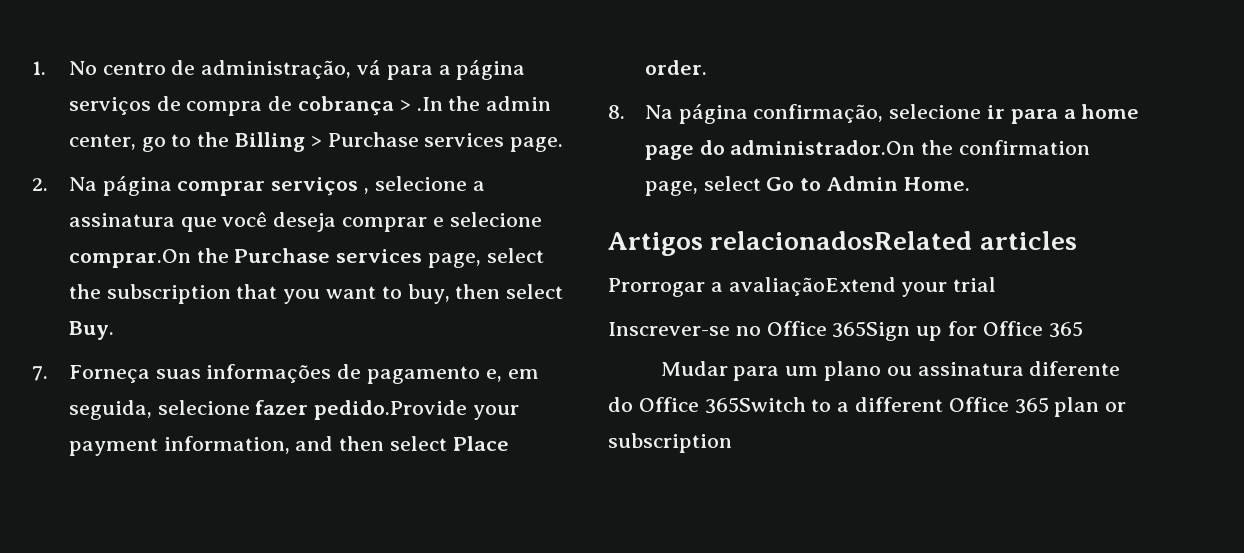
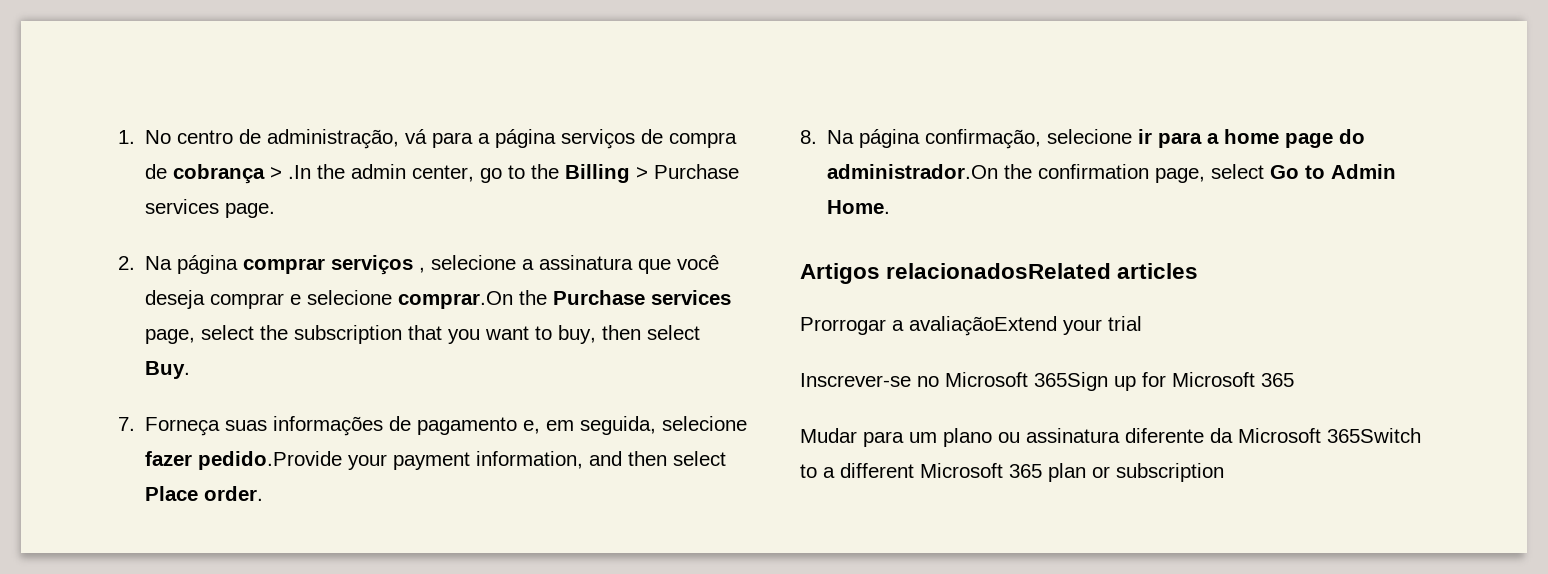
- Inscrever-se no Office 365Sign up for Office 365
+ Inscrever-se no Microsoft 365Sign up for Microsoft 365
- Mudar para um plano ou assinatura diferente do Office 365Switch to a different Office 365 plan or subscription
+ Mudar para um plano ou assinatura diferente da Microsoft 365Switch to a different Microsoft 365 plan or subscription

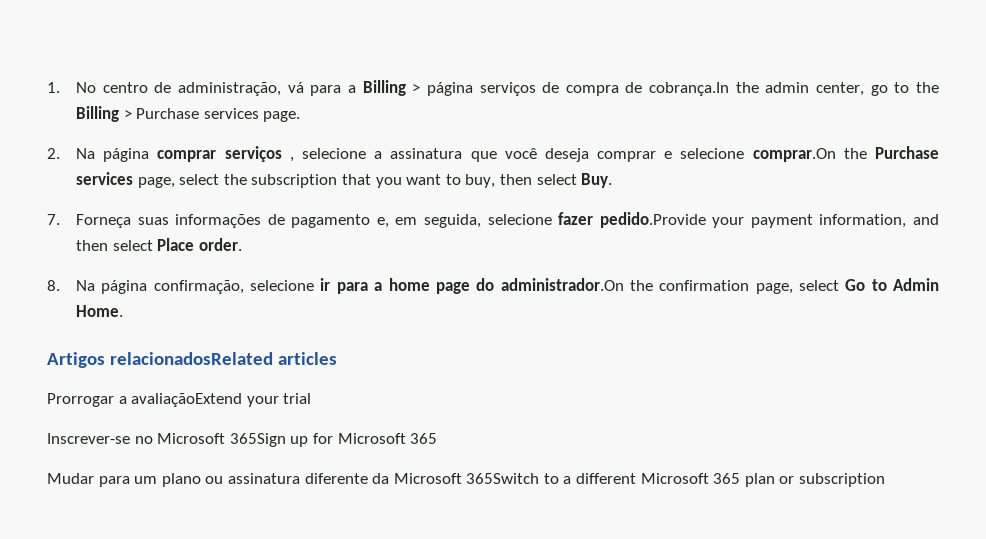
- 1. No centro de administração, vá para a página serviços de compra de cobrança > .In the admin center, go to the Billing > Purchase services page.
+ 1. No centro de administração, vá para a Billing > página serviços de compra de cobrança.In the admin center, go to the Billing > Purchase services page.

